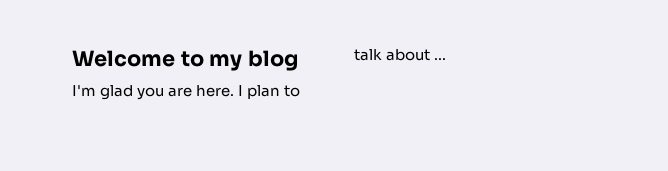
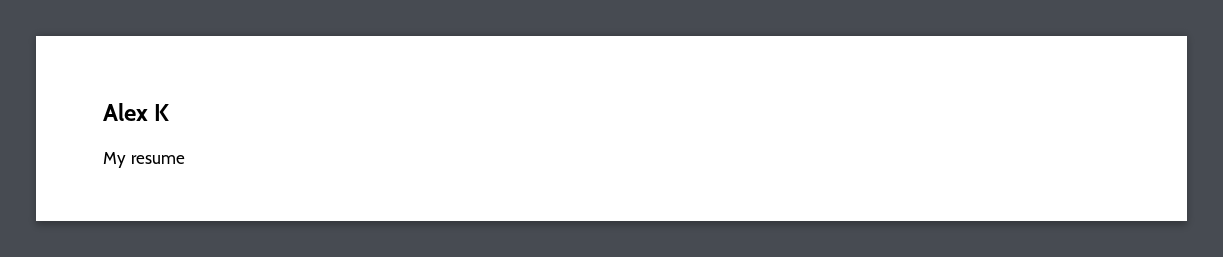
- Welcome to my blog
- I'm glad you are here. I plan to talk about ...
+ Alex K
+ My resume

